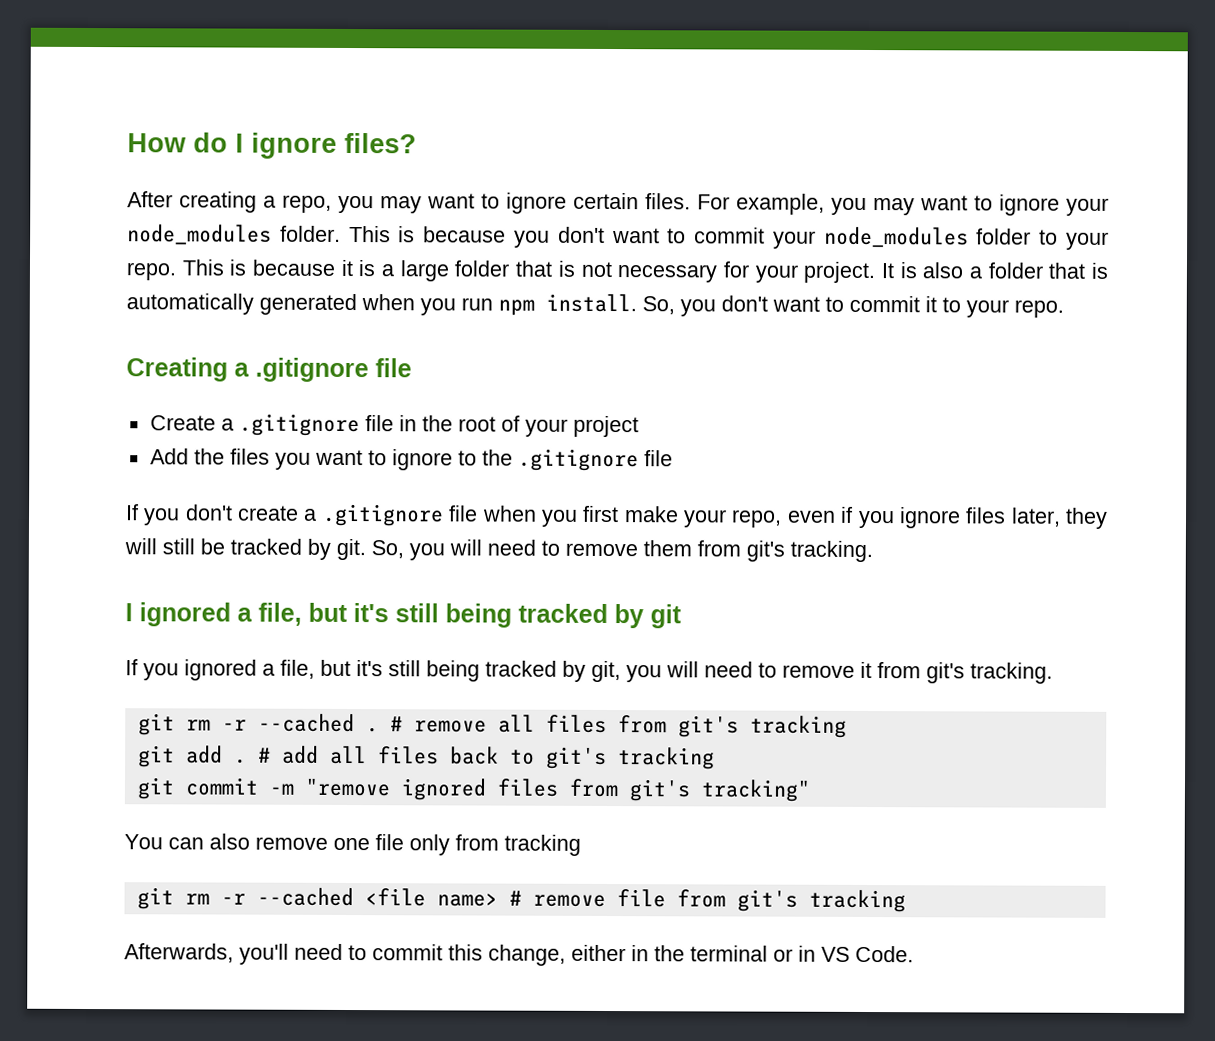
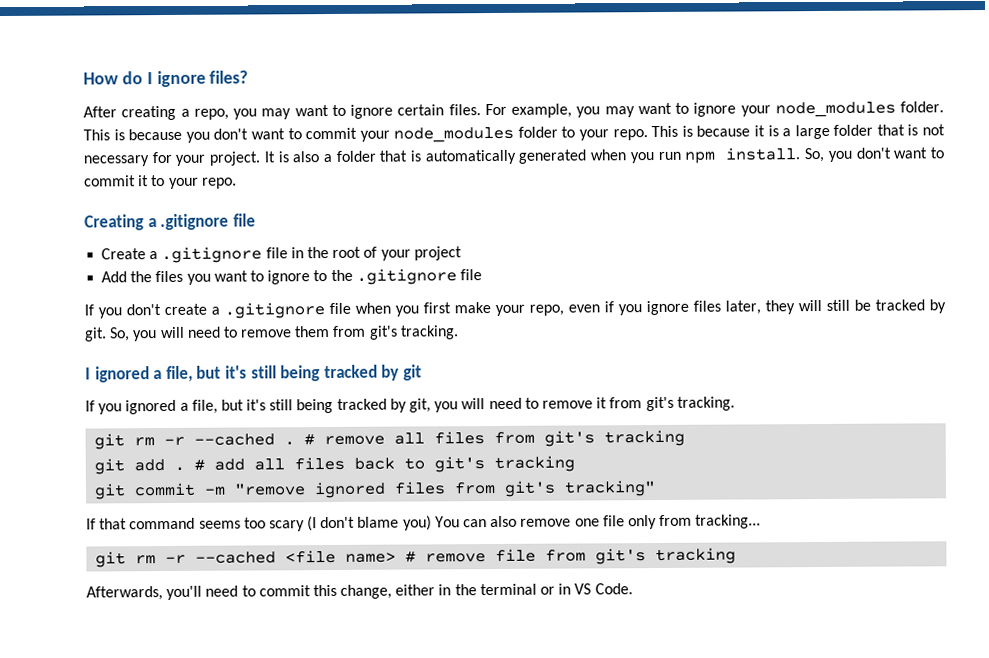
- You can also remove one file only from tracking
+ If that command seems too scary (I don't blame you) You can also remove one file only from tracking...

